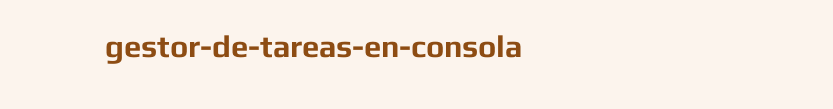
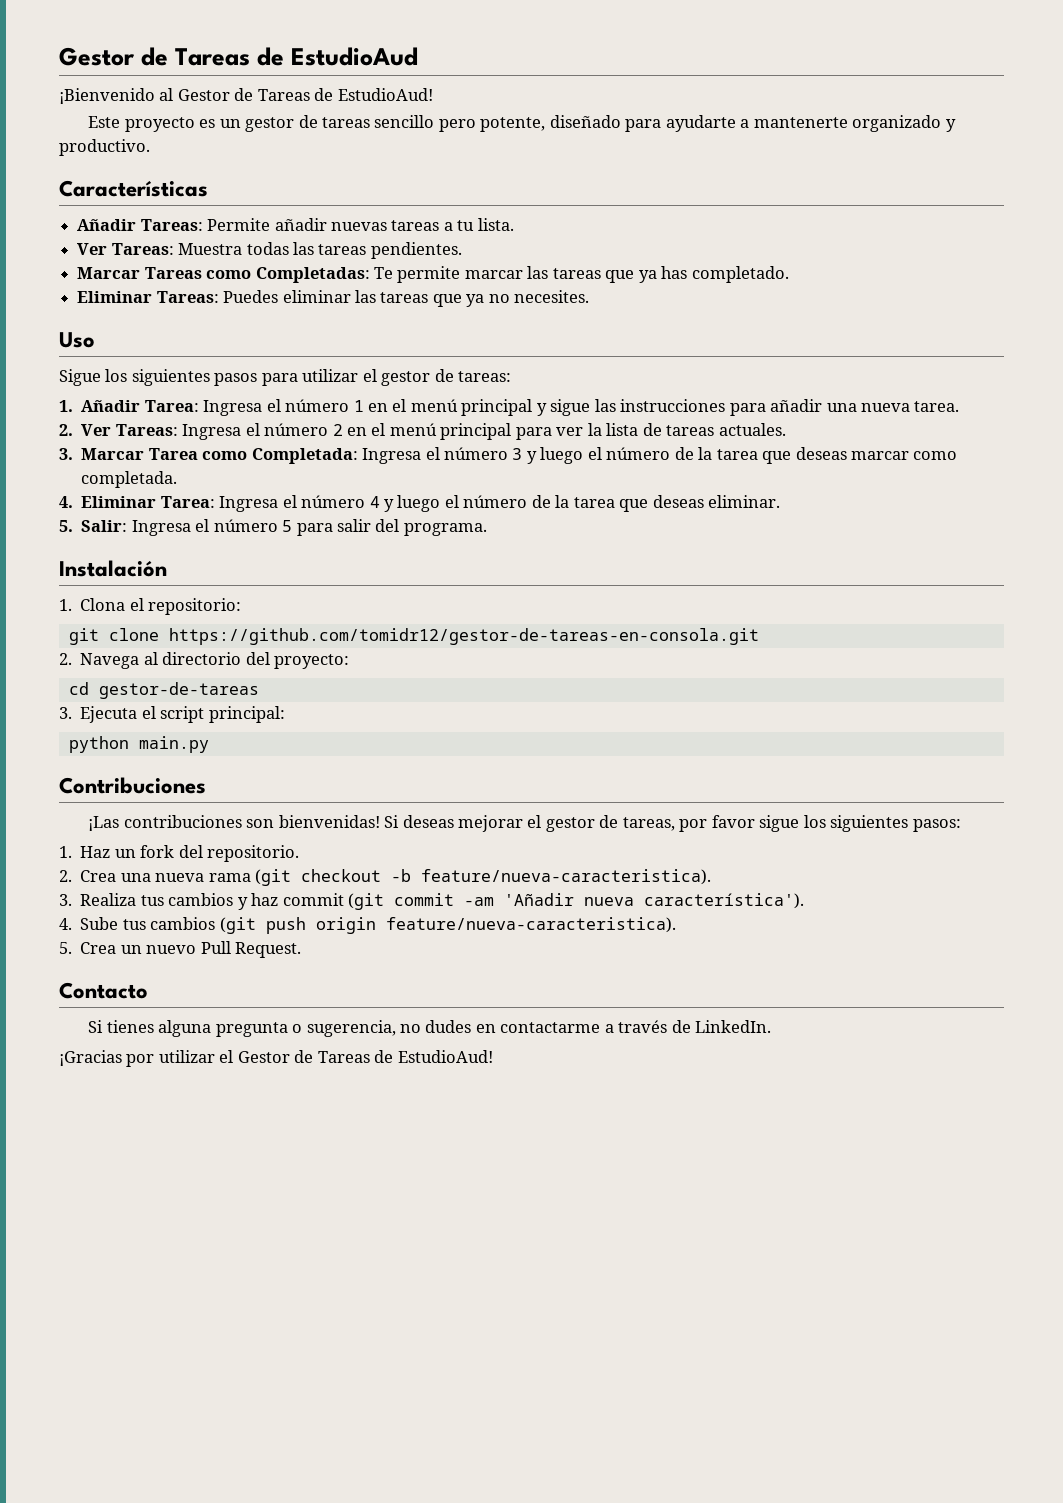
- gestor-de-tareas-en-consola
+ Gestor de Tareas de EstudioAud
+ ¡Bienvenido al Gestor de Tareas de EstudioAud!
+ Este proyecto es un gestor de tareas sencillo pero potente, diseñado para ayudarte a mantenerte organizado y productivo.
+ Características
+ Añadir Tareas: Permite añadir nuevas tareas a tu lista.
+ Ver Tareas: Muestra todas las tareas pendientes.
+ Marcar Tareas como Completadas: Te permite marcar las tareas que ya has completado.
+ Eliminar Tareas: Puedes eliminar las tareas que ya no necesites.
+ Uso
+ Sigue los siguientes pasos para utilizar el gestor de tareas:
+ 1. Añadir Tarea: Ingresa el número 1 en el menú principal y sigue las instrucciones para añadir una nueva tarea.
+ 2. Ver Tareas: Ingresa el número 2 en el menú principal para ver la lista de tareas actuales.
+ 3. Marcar Tarea como Completada: Ingresa el número 3 y luego el número de la tarea que deseas marcar como completada.
+ 4. Eliminar Tarea: Ingresa el número 4 y luego el número de la tarea que deseas eliminar.
+ 5. Salir: Ingresa el número 5 para salir del programa.
+ Instalación
+ 1. Clona el repositorio:
+ git clone https://github.com/tomidr12/gestor-de-tareas-en-consola.git
+ 2. Navega al directorio del proyecto:
+ cd gestor-de-tareas
+ 3. Ejecuta el script principal:
+ python main.py
+ Contribuciones
+ ¡Las contribuciones son bienvenidas! Si deseas mejorar el gestor de tareas, por favor sigue los siguientes pasos:
+ 1. Haz un fork del repositorio.
+ 2. Crea una nueva rama (git checkout -b feature/nueva-caracteristica).
+ 3. Realiza tus cambios y haz commit (git commit -am 'Añadir nueva característica').
+ 4. Sube tus cambios (git push origin feature/nueva-caracteristica).
+ 5. Crea un nuevo Pull Request.
+ Contacto
+ Si tienes alguna pregunta o sugerencia, no dudes en contactarme a través de LinkedIn.
+ ¡Gracias por utilizar el Gestor de Tareas de EstudioAud!

